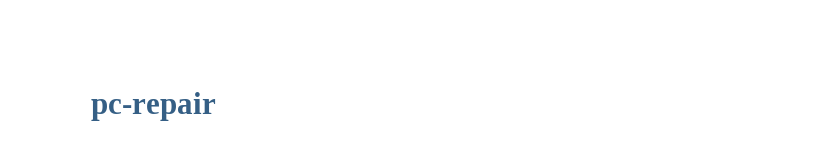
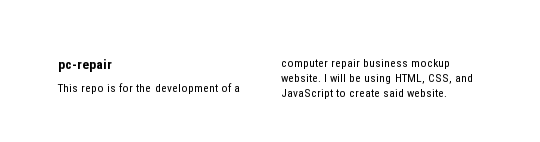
+ This repo is for the development of a computer repair business mockup website. I will be using HTML, CSS, and JavaScript to create said website.

